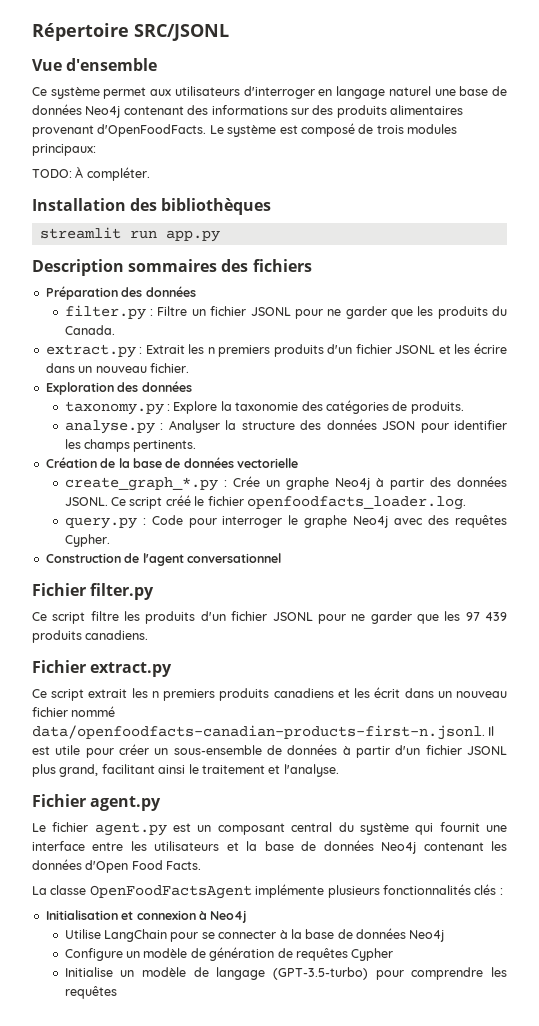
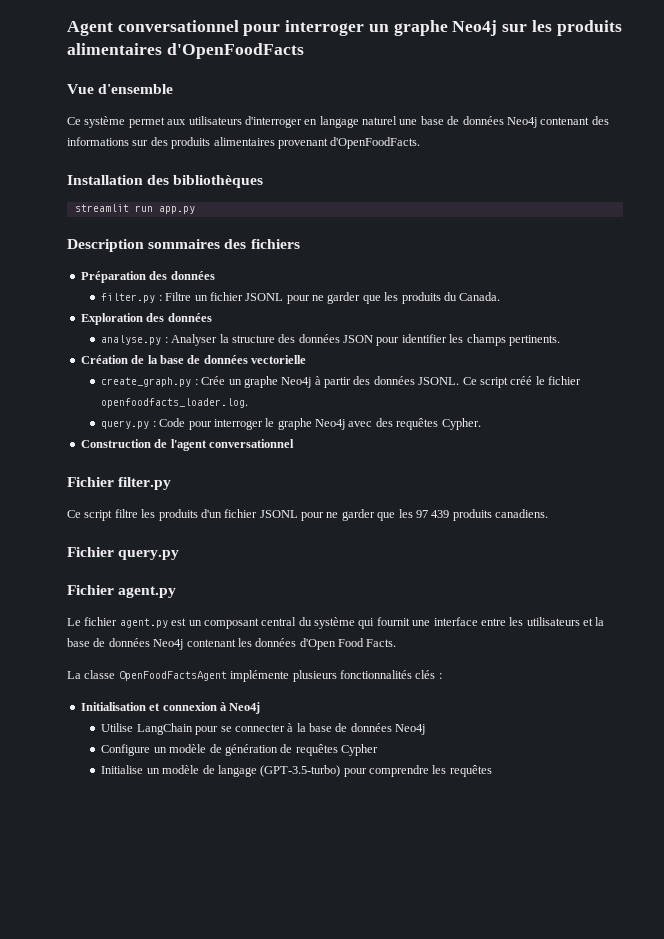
- Répertoire SRC/JSONL
+ Agent conversationnel pour interroger un graphe Neo4j sur les produits alimentaires d'OpenFoodFacts
- Le système est composé de trois modules principaux:
- TODO: À compléter.
- extract.py : Extrait les n premiers produits d'un fichier JSONL et les écrire dans un nouveau fichier.
  Exploration des données
- taxonomy.py : Explore la taxonomie des catégories de produits.
- create_graph_*.py : Crée un graphe Neo4j à partir des données JSONL.
+ create_graph.py : Crée un graphe Neo4j à partir des données JSONL.
- Fichier extract.py
- Ce script extrait les n premiers produits canadiens et les écrit dans un nouveau fichier nommé data/openfoodfacts-canadian-products-first-n.jsonl. Il est utile pour créer un sous-ensemble de données à partir d'un fichier JSONL plus grand, facilitant ainsi le traitement et l'analyse.
+ Fichier query.py

